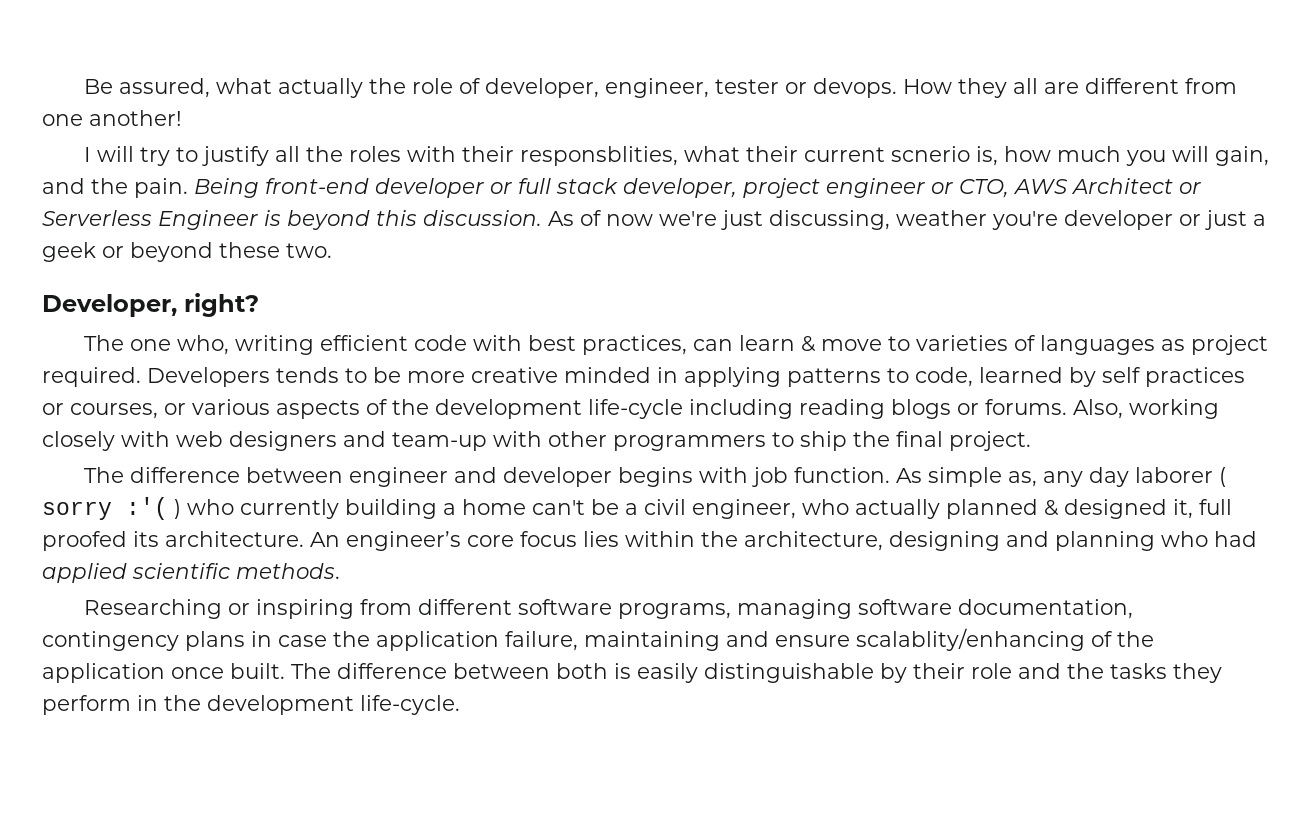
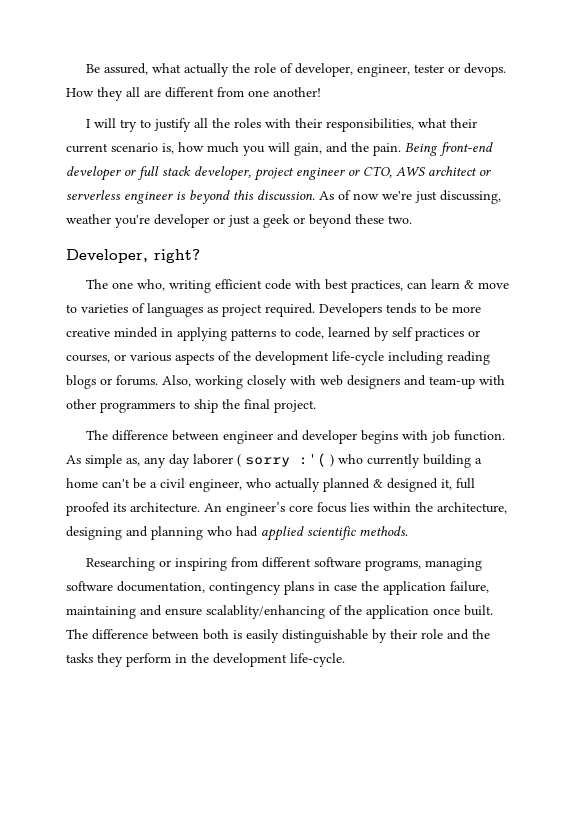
- I will try to justify all the roles with their responsblities, what their current scnerio is, how much you will gain, and the pain.
+ I will try to justify all the roles with their responsibilities, what their current scenario is, how much you will gain, and the pain.
- Being front-end developer or full stack developer, project engineer or CTO, AWS Architect or Serverless Engineer is beyond this discussion.
+ Being front-end developer or full stack developer, project engineer or CTO, AWS architect or serverless engineer is beyond this discussion.

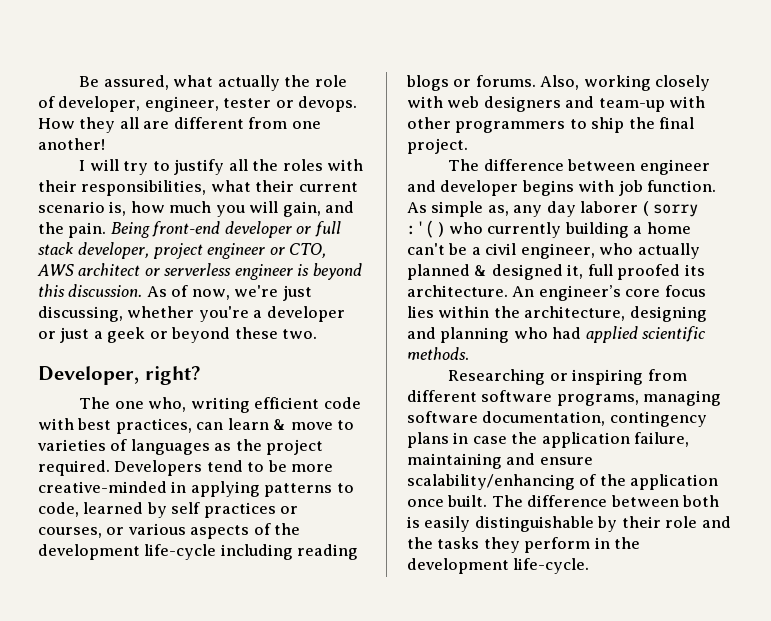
- As of now we're just discussing, weather you're developer or just a geek or beyond these two.
+ As of now, we're just discussing, whether you're a developer or just a geek or beyond these two.
- The one who, writing efficient code with best practices, can learn & move to varieties of languages as project required.
+ The one who, writing efficient code with best practices, can learn & move to varieties of languages as the project required.
- Developers tends to be more creative minded in applying patterns to code, learned by self practices or courses, or various aspects of the development life-cycle including reading blogs or forums.
+ Developers tend to be more creative-minded in applying patterns to code, learned by self practices or courses, or various aspects of the development life-cycle including reading blogs or forums.
- Researching or inspiring from different software programs, managing software documentation, contingency plans in case the application failure, maintaining and ensure scalablity/enhancing of the application once built.
+ Researching or inspiring from different software programs, managing software documentation, contingency plans in case the application failure, maintaining and ensure scalability/enhancing of the application once built.

